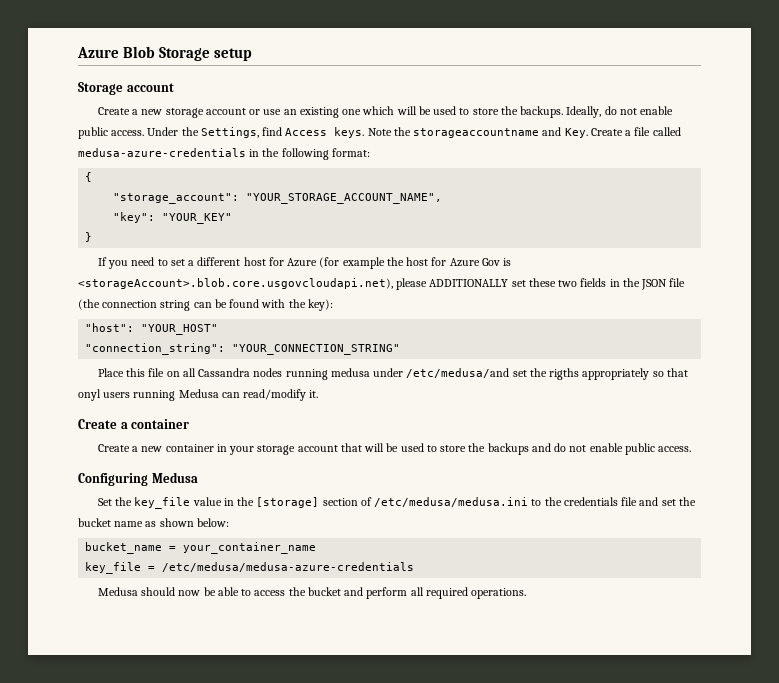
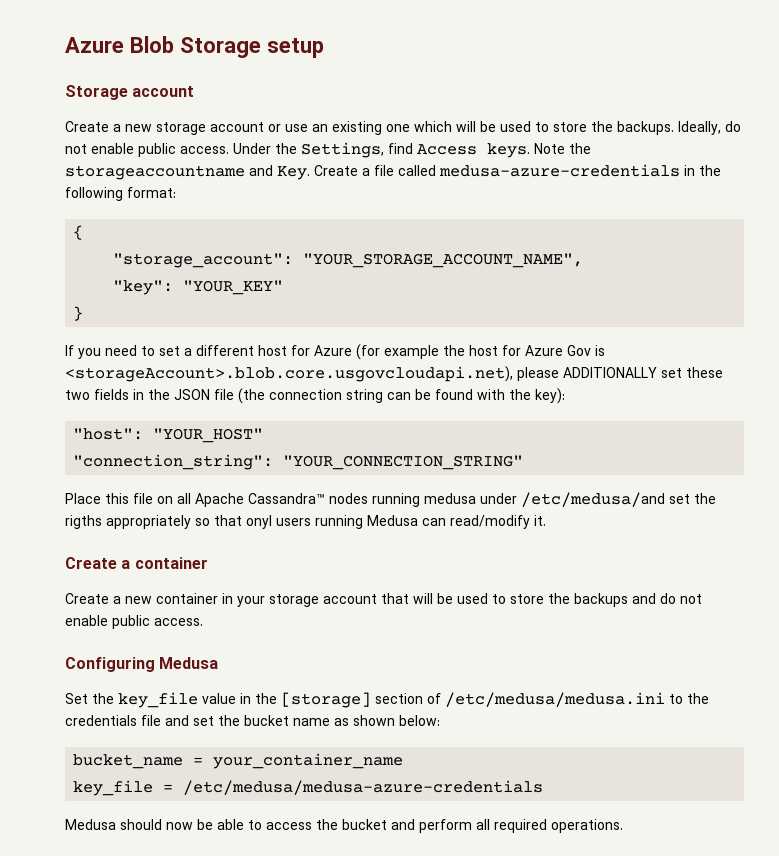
- Place this file on all Cassandra nodes running medusa under /etc/medusa/and set the rigths appropriately so that onyl users running Medusa can read/modify it.
+ Place this file on all Apache Cassandra™ nodes running medusa under /etc/medusa/and set the rigths appropriately so that onyl users running Medusa can read/modify it.

